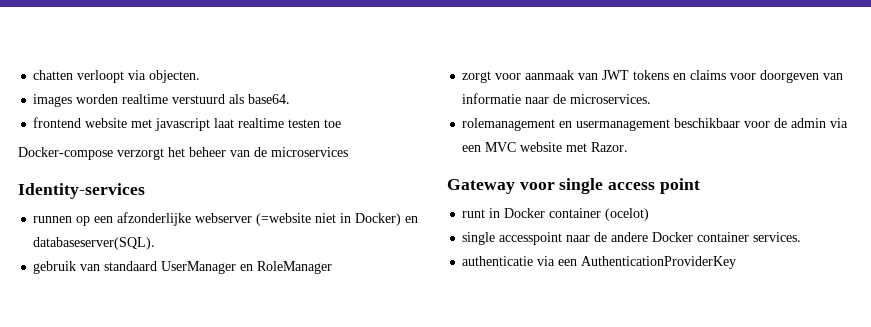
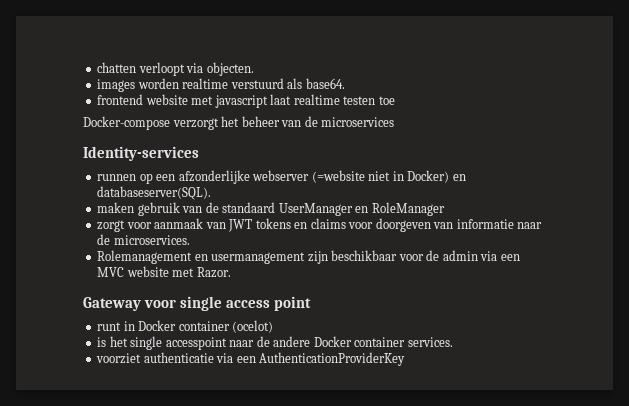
- gebruik van standaard UserManager en RoleManager
+ maken gebruik van de standaard UserManager en RoleManager
- rolemanagement en usermanagement beschikbaar voor de admin via een MVC website met Razor.
+ Rolemanagement en usermanagement zijn beschikbaar voor de admin via een MVC website met Razor.
- single accesspoint naar de andere Docker container services.
+ is het single accesspoint naar de andere Docker container services.
- authenticatie via een AuthenticationProviderKey
+ voorziet authenticatie via een AuthenticationProviderKey

